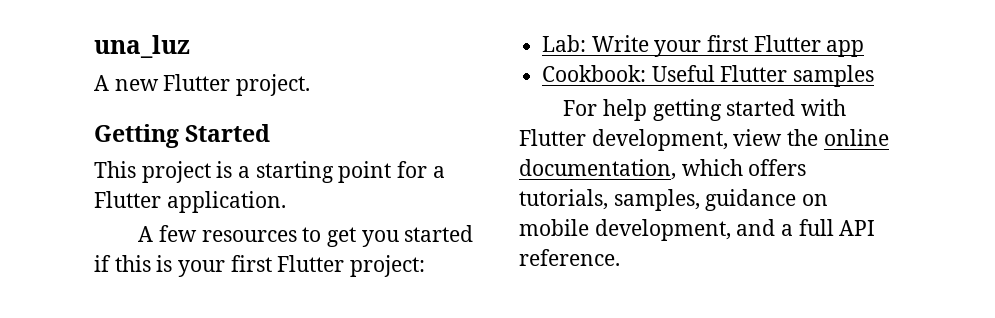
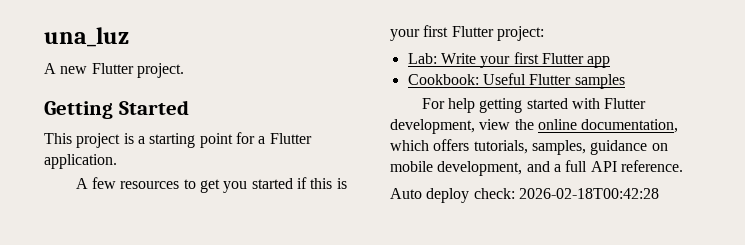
+ Auto deploy check: 2026-02-18T00:42:28

